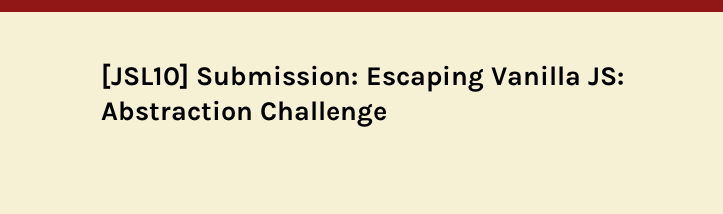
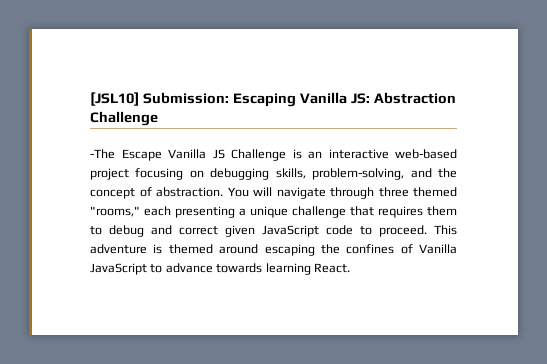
+ -The Escape Vanilla JS Challenge is an interactive web-based project focusing on debugging skills, problem-solving, and the concept of abstraction. You will navigate through three themed "rooms," each presenting a unique challenge that requires them to debug and correct given JavaScript code to proceed. This adventure is themed around escaping the confines of Vanilla JavaScript to advance towards learning React.

